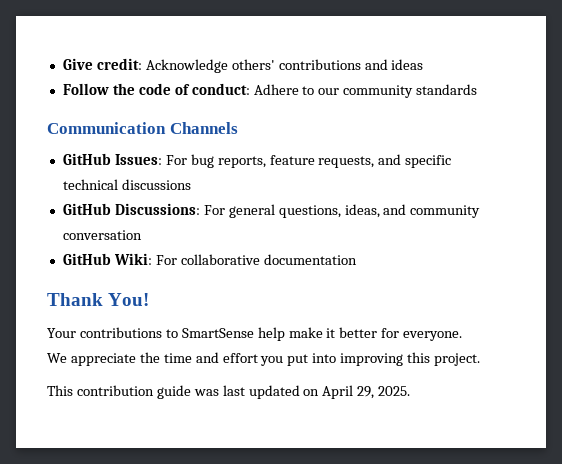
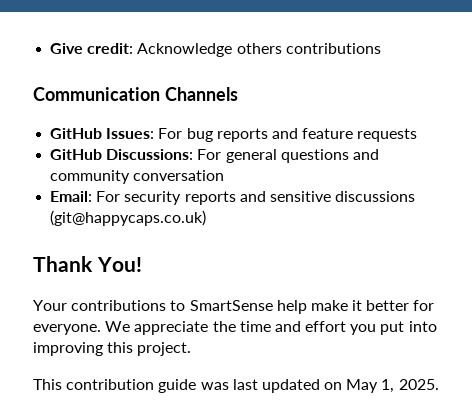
- Give credit: Acknowledge others' contributions and ideas
- Follow the code of conduct: Adhere to our community standards
+ Give credit: Acknowledge others contributions
- GitHub Issues: For bug reports, feature requests, and specific technical discussions
+ GitHub Issues: For bug reports and feature requests
- GitHub Discussions: For general questions, ideas, and community conversation
+ GitHub Discussions: For general questions and community conversation
- GitHub Wiki: For collaborative documentation
+ Email: For security reports and sensitive discussions (git@happycaps.co.uk)
- This contribution guide was last updated on April 29, 2025.
+ This contribution guide was last updated on May 1, 2025.

